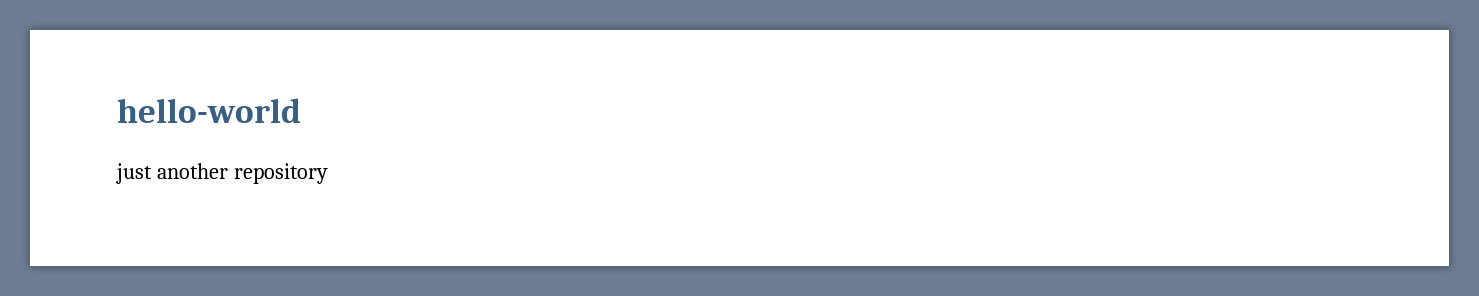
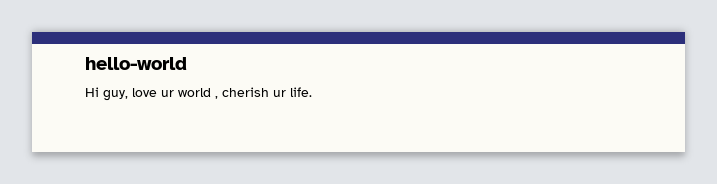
- just another repository
+ Hi guy, love ur world , cherish ur life.

